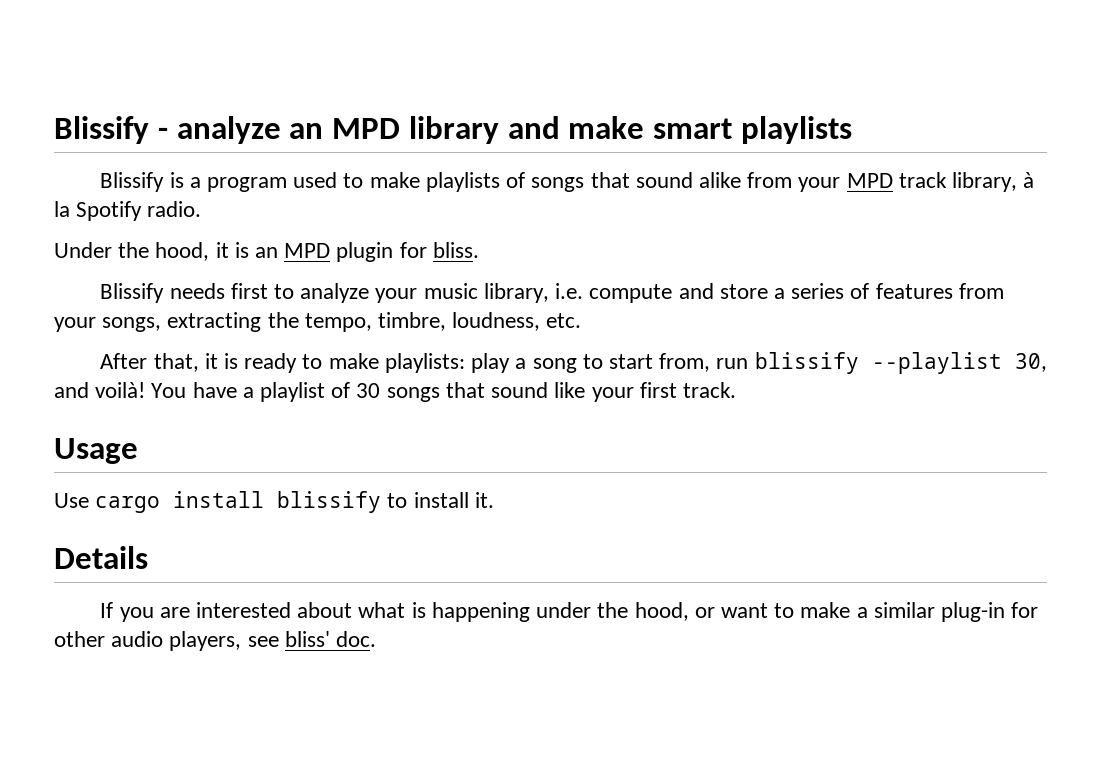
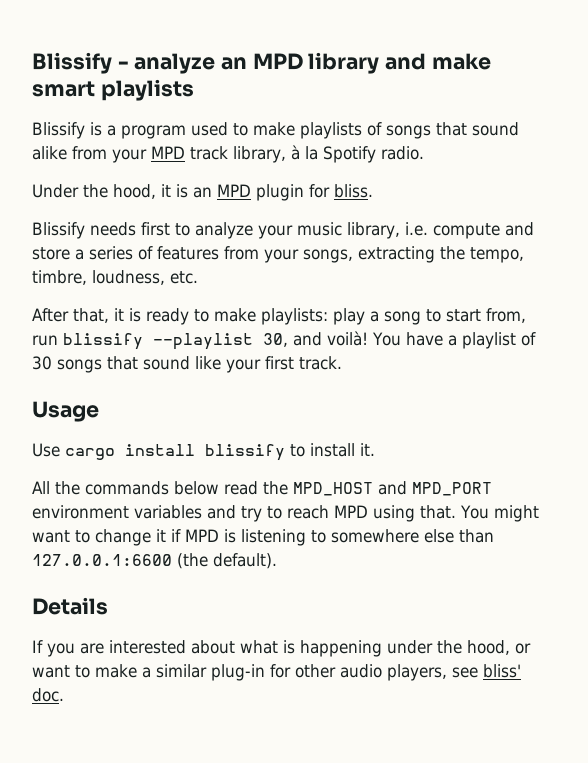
+ All the commands below read the MPD_HOST and MPD_PORT environment variables and try to reach MPD using that. You might want to change it if MPD is listening to somewhere else than 127.0.0.1:6600 (the default).

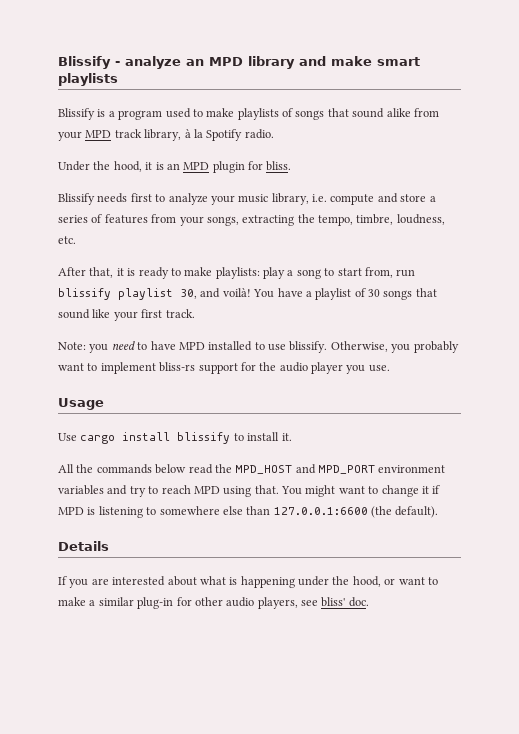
- After that, it is ready to make playlists: play a song to start from, run blissify --playlist 30, and voilà!
+ After that, it is ready to make playlists: play a song to start from, run blissify playlist 30, and voilà!
+ Note: you need to have MPD installed to use blissify. Otherwise, you probably want to implement bliss-rs support for the audio player you use.

